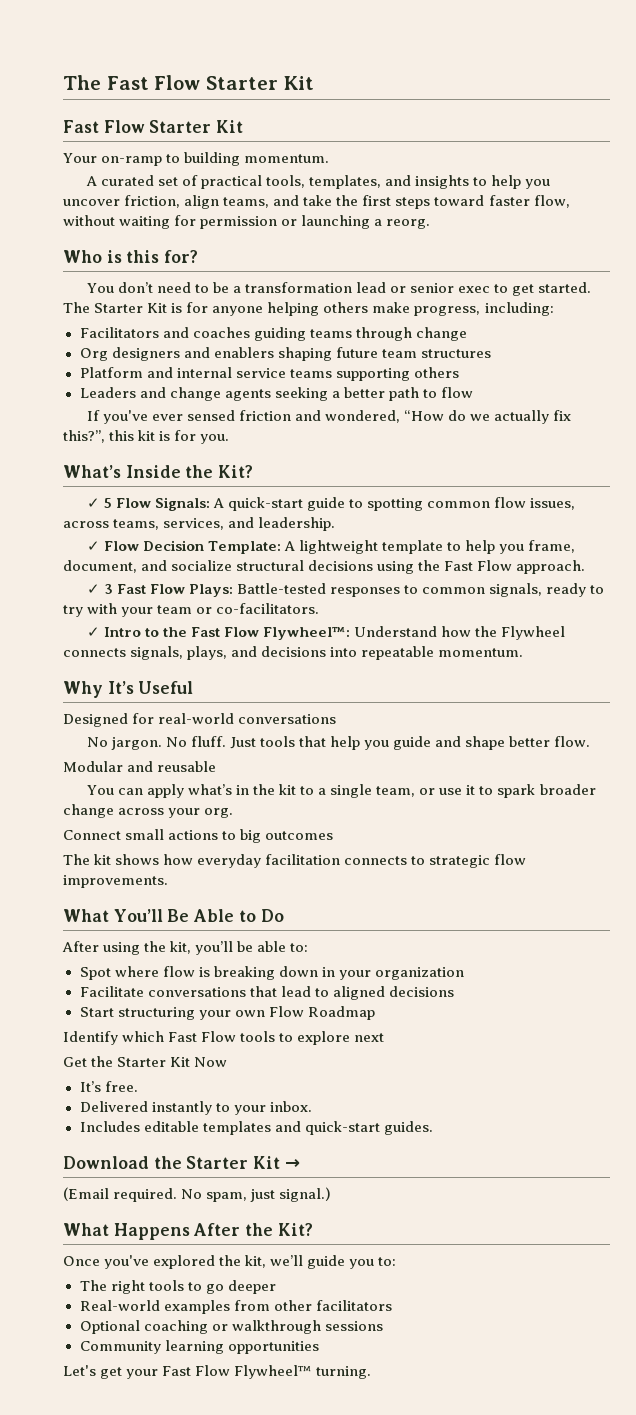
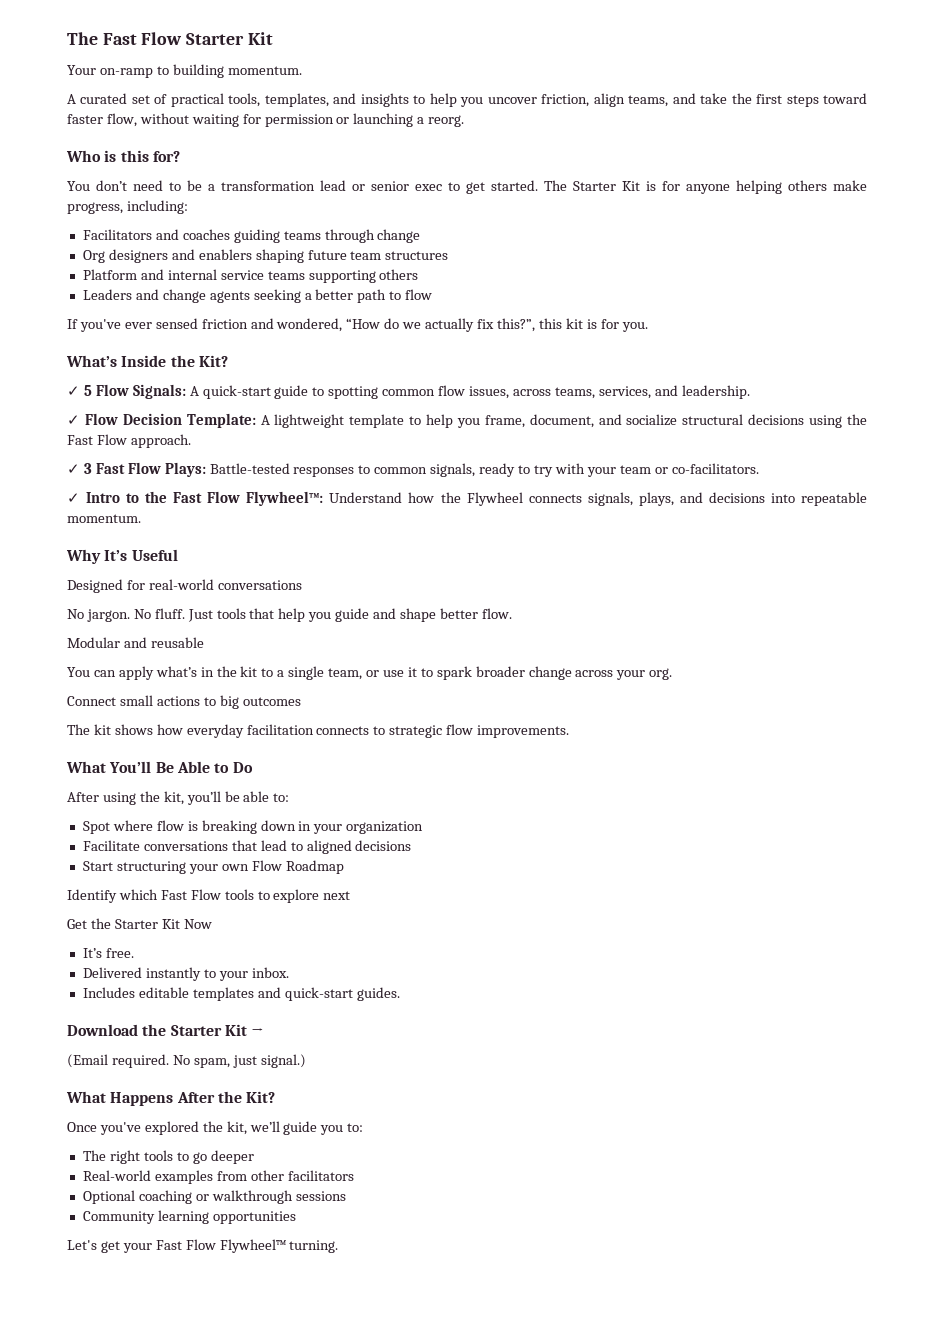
  The Fast Flow Starter Kit
- Fast Flow Starter Kit

